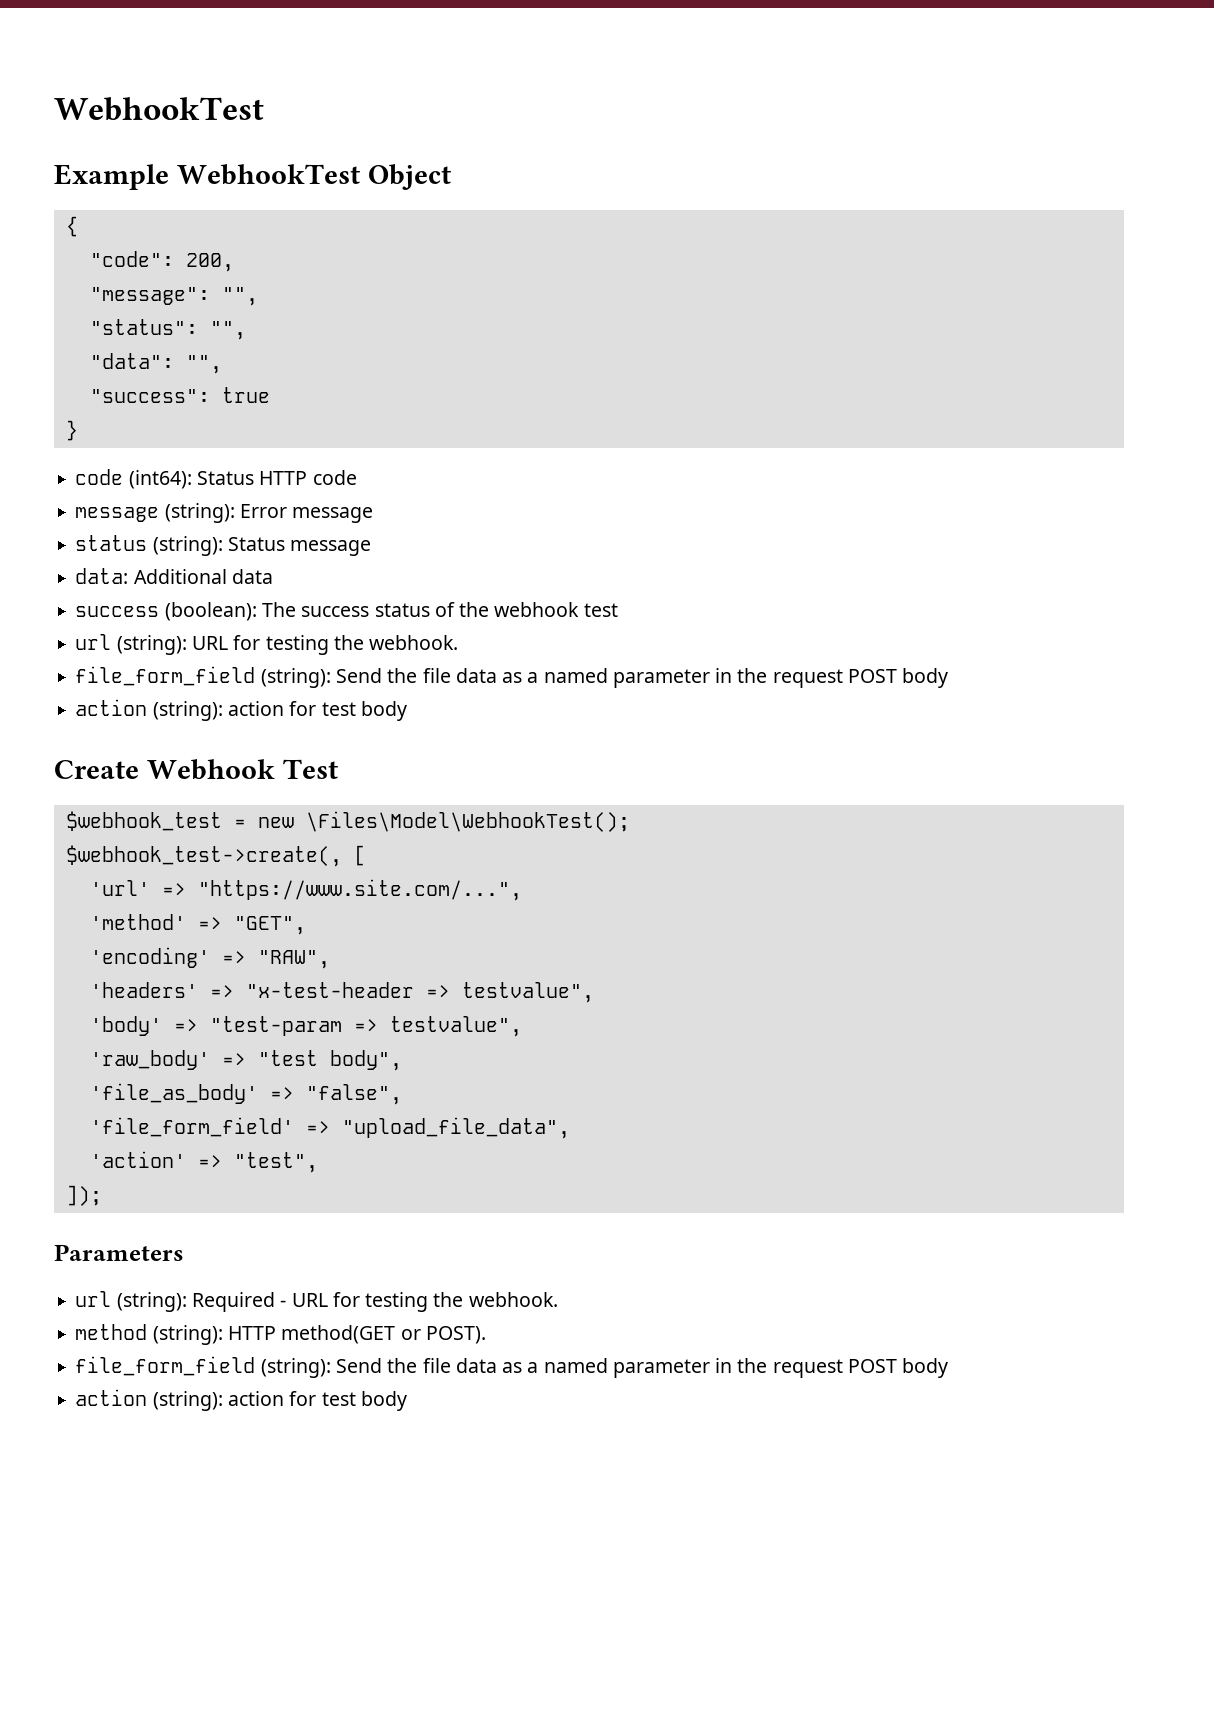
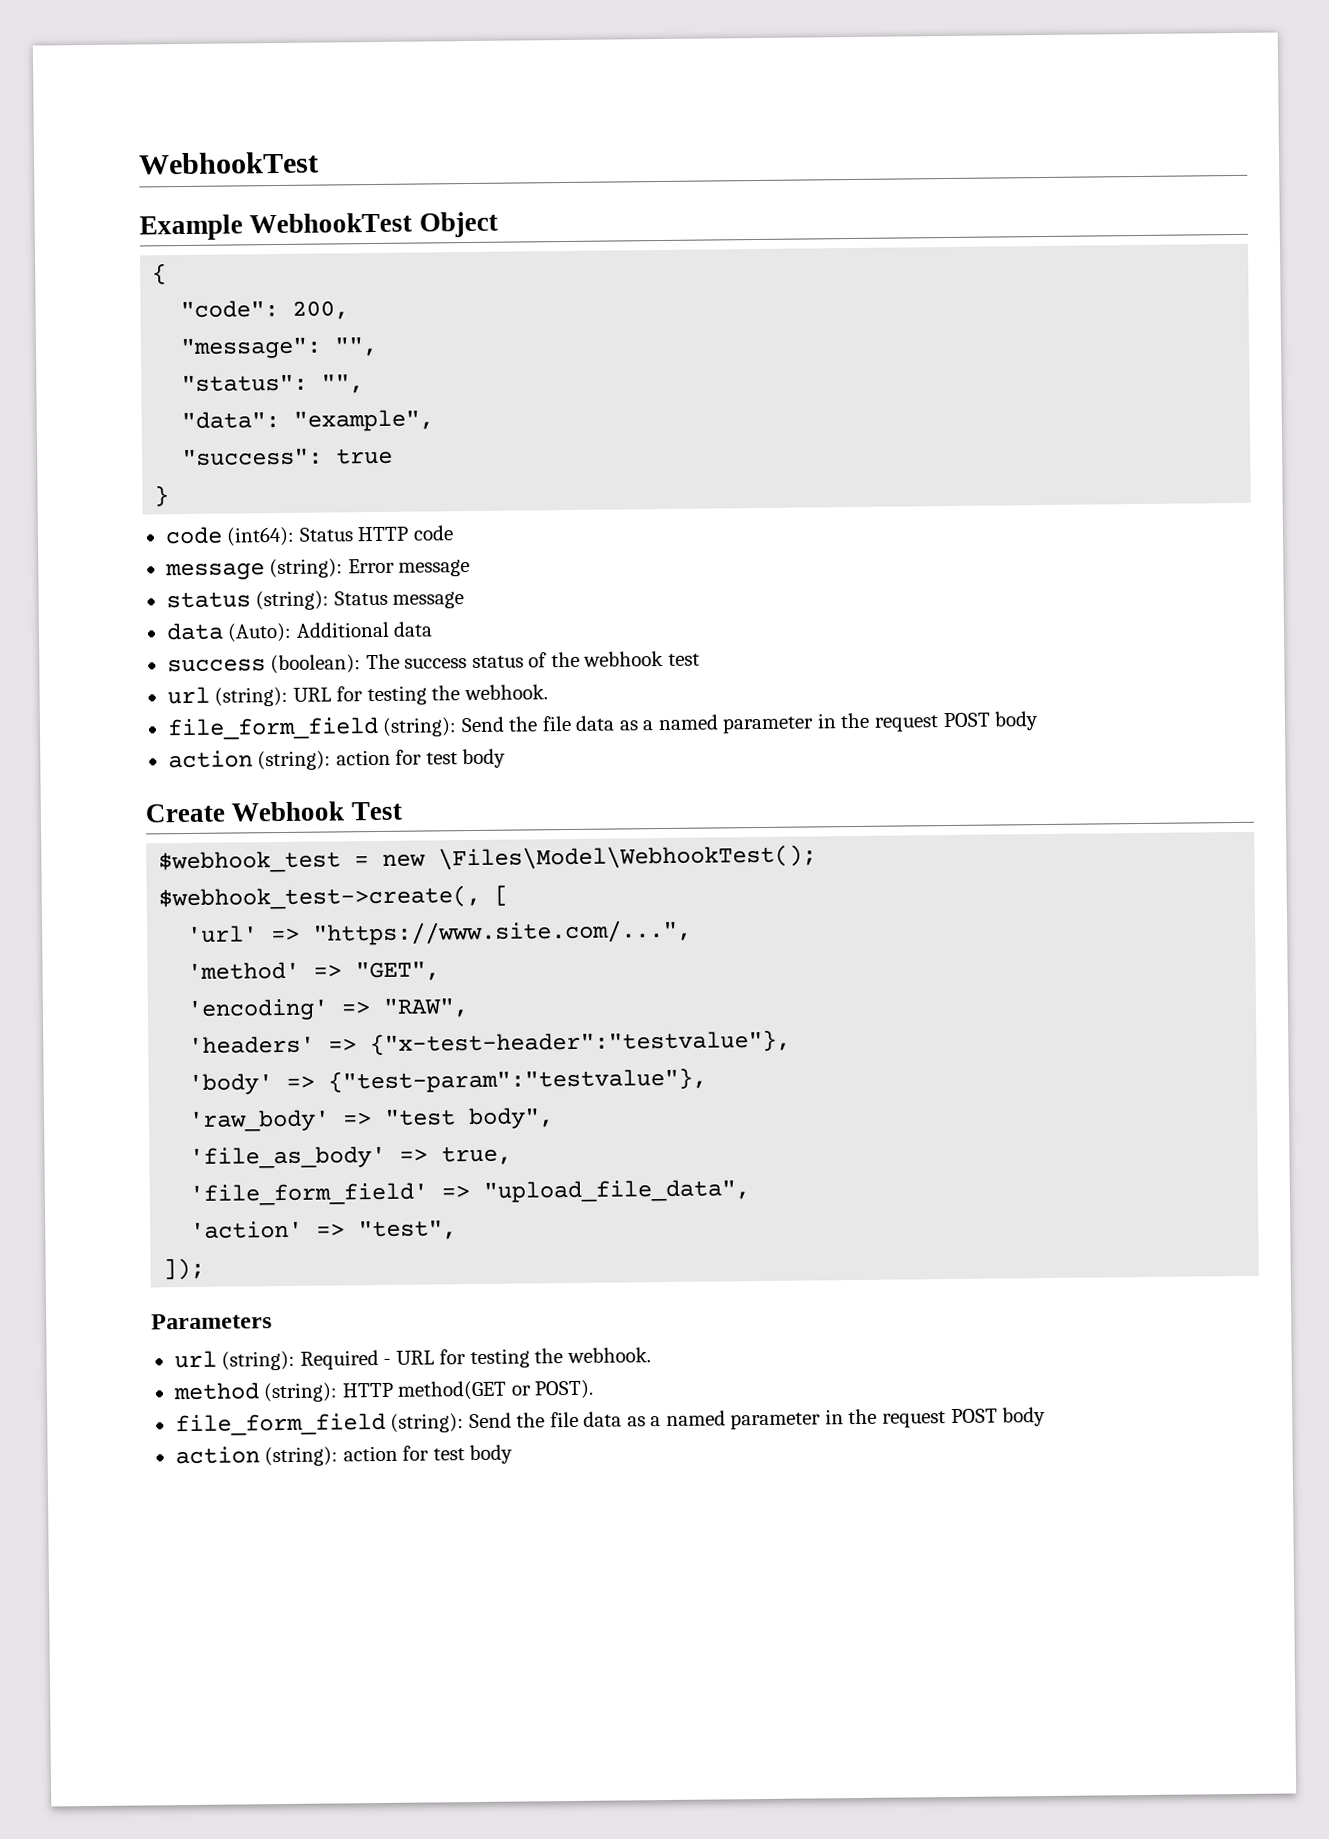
- "data": "",
+ "data": "example",
- data: Additional data
+ data (Auto): Additional data
- 'headers' => "x-test-header => testvalue",
+ 'headers' => {"x-test-header":"testvalue"},
- 'body' => "test-param => testvalue",
+ 'body' => {"test-param":"testvalue"},
- 'file_as_body' => "false",
+ 'file_as_body' => true,

